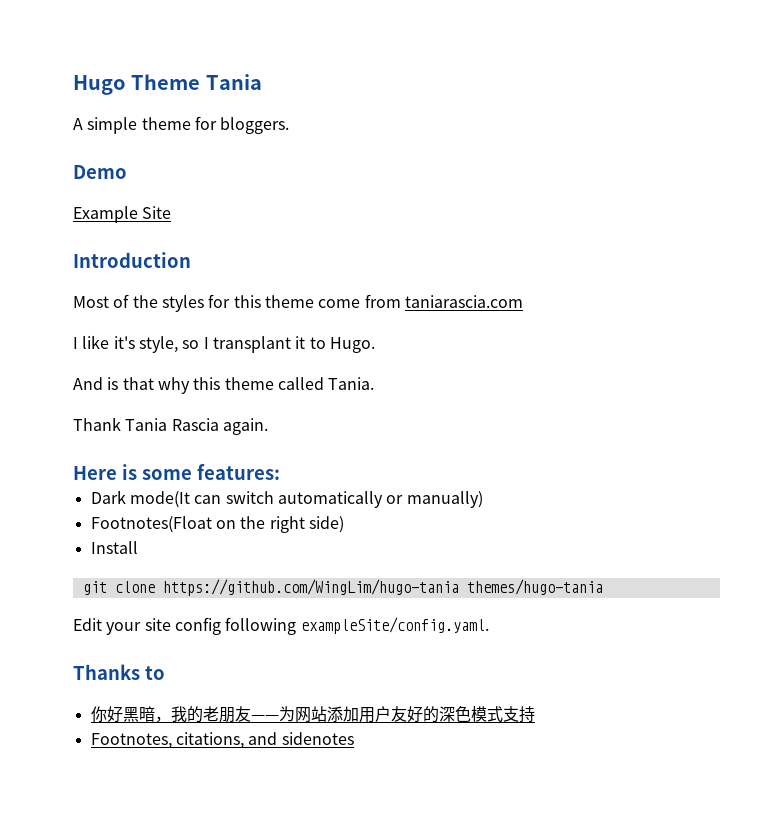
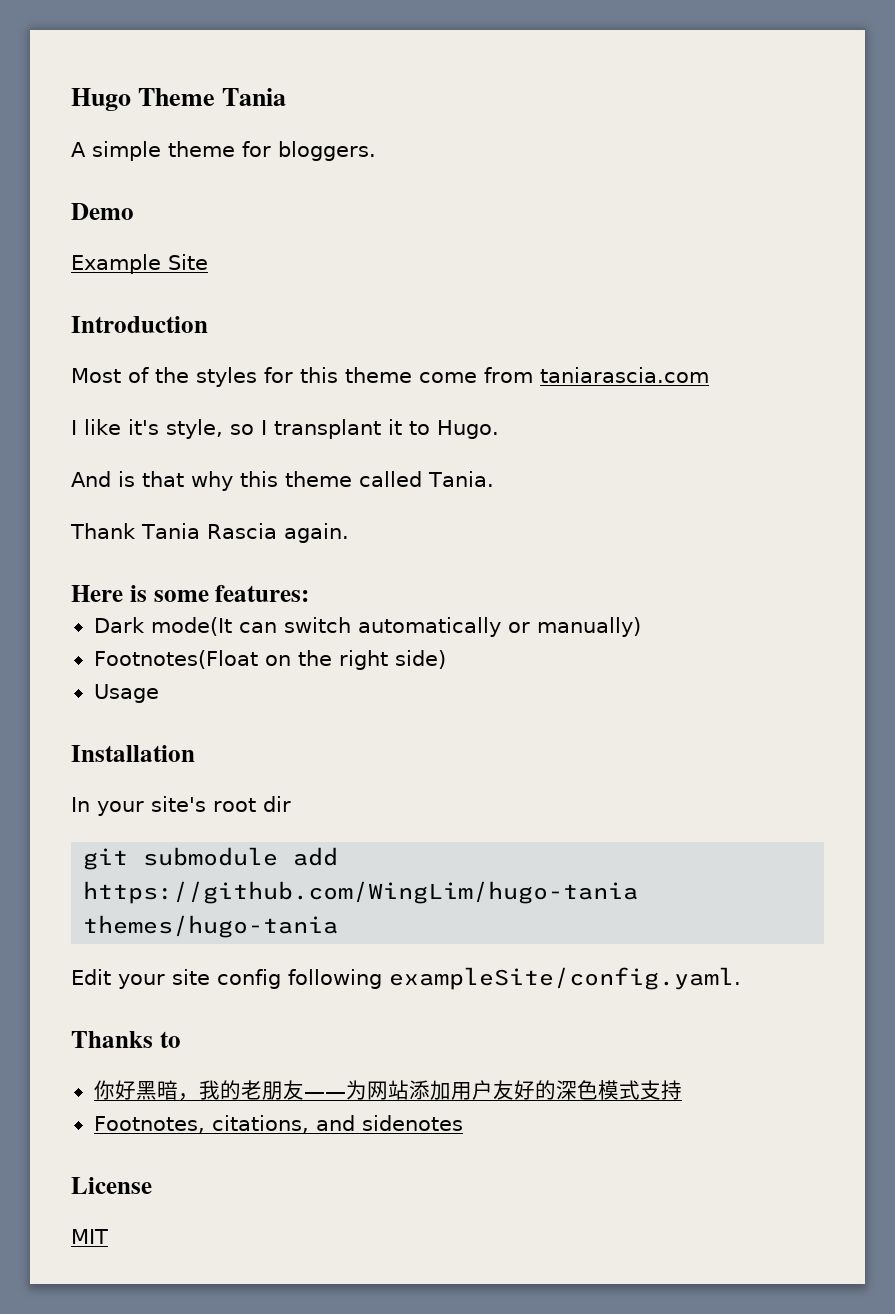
- Install
+ Usage
+ Installation
+ In your site's root dir
- git clone https://github.com/WingLim/hugo-tania themes/hugo-tania
+ git submodule add https://github.com/WingLim/hugo-tania themes/hugo-tania
+ License
+ MIT

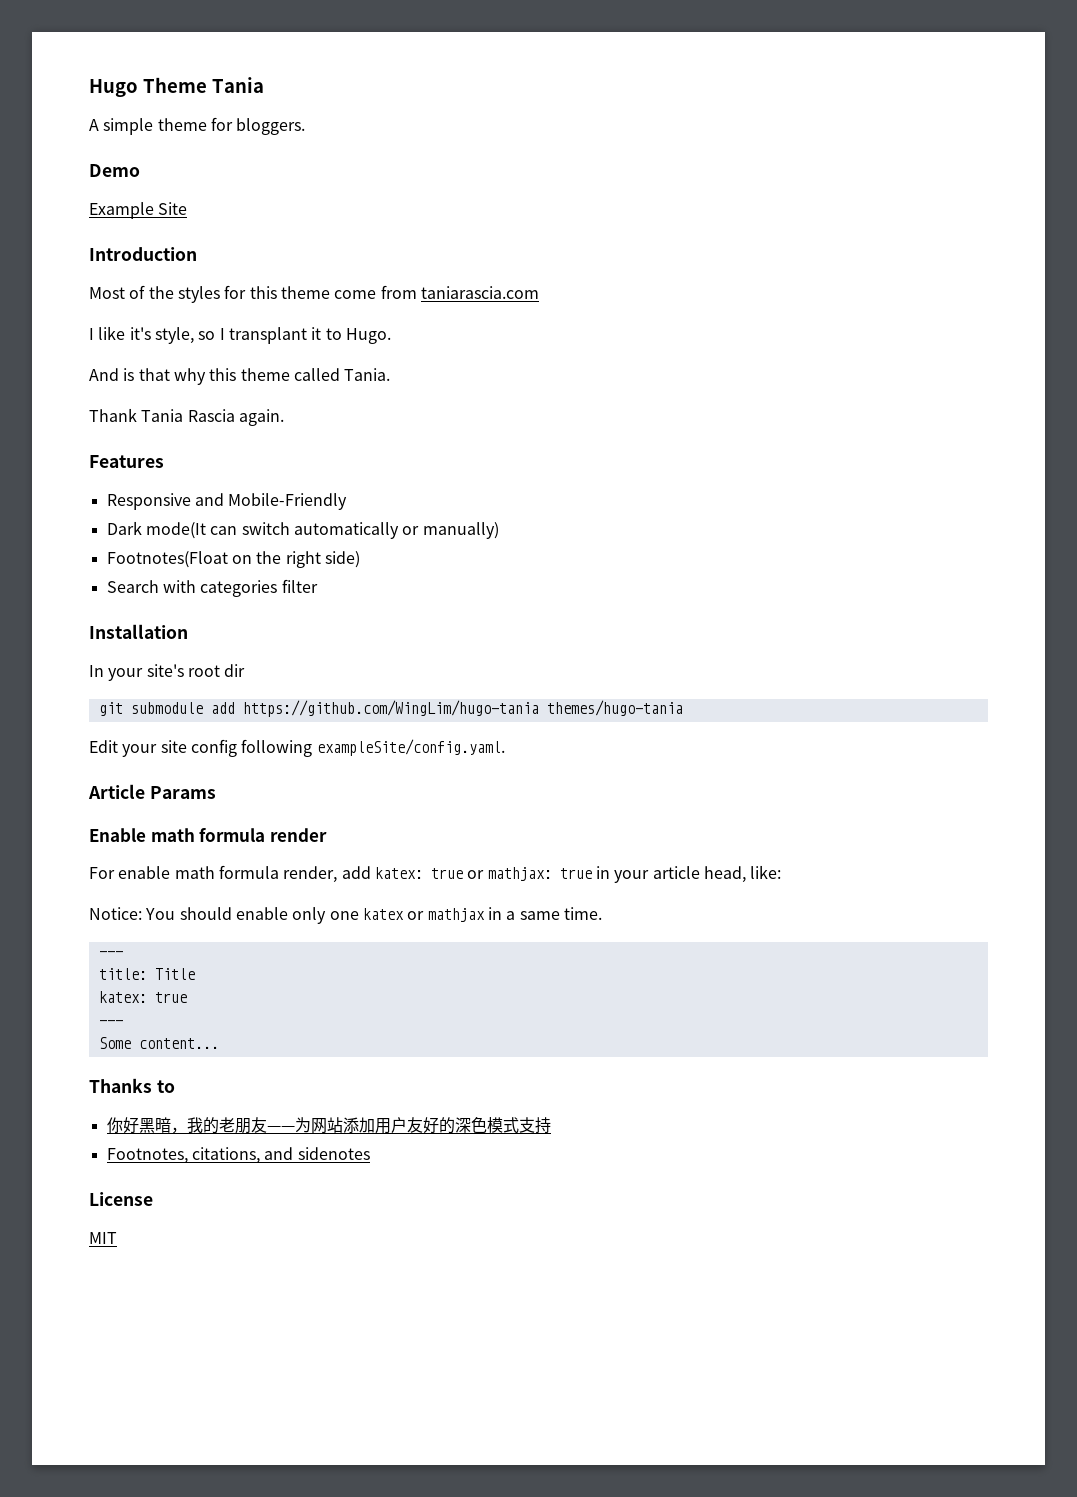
- Here is some features:
+ Features
+ Responsive and Mobile-Friendly
- Usage
+ Search with categories filter
+ Article Params
+ Enable math formula render
+ For enable math formula render, add katex: true or mathjax: true in your article head, like:
+ Notice: You should enable only one katex or mathjax in a same time.
+ ---
+ title: Title
+ katex: true
+ ---
+ Some content...

